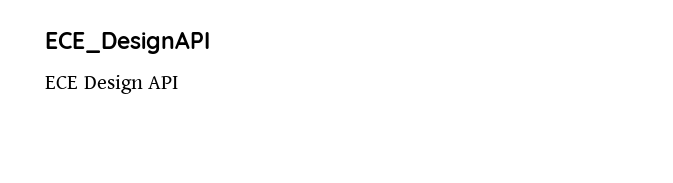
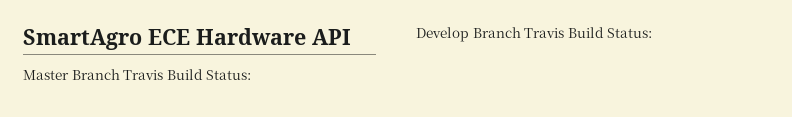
- ECE_DesignAPI
- ECE Design API
+ SmartAgro ECE Hardware API
+ Master Branch Travis Build Status:
+ Develop Branch Travis Build Status:

